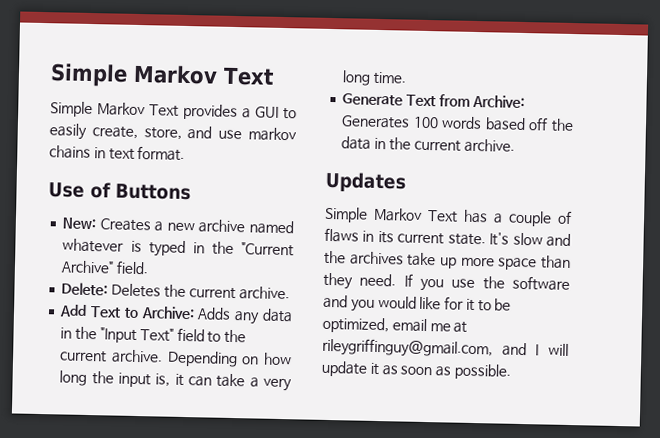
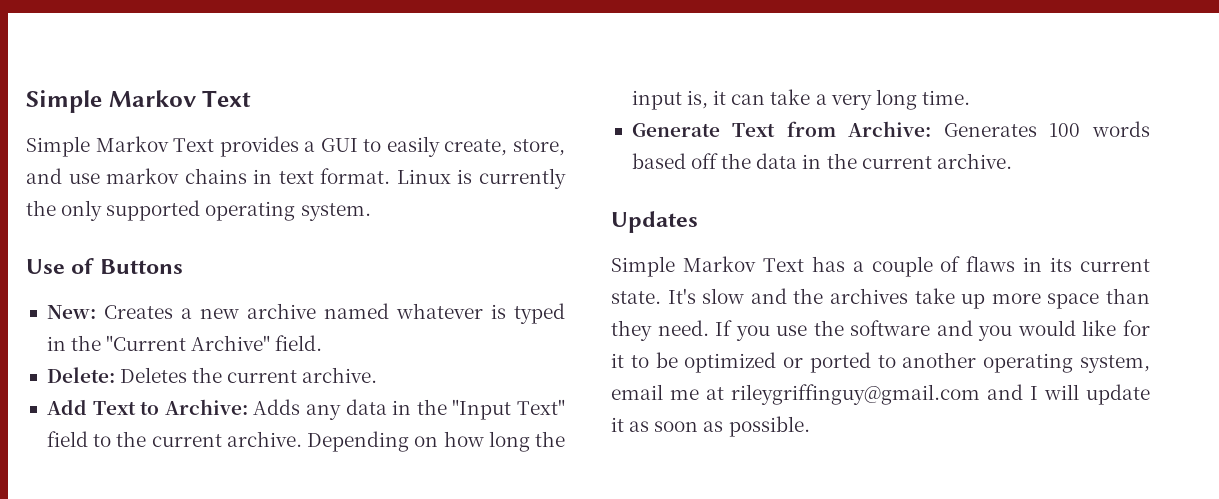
+ Linux is currently the only supported operating system.
- If you use the software and you would like for it to be optimized, email me at rileygriffinguy@gmail.com, and I will update it as soon as possible.
+ If you use the software and you would like for it to be optimized or ported to another operating system, email me at rileygriffinguy@gmail.com and I will update it as soon as possible.

